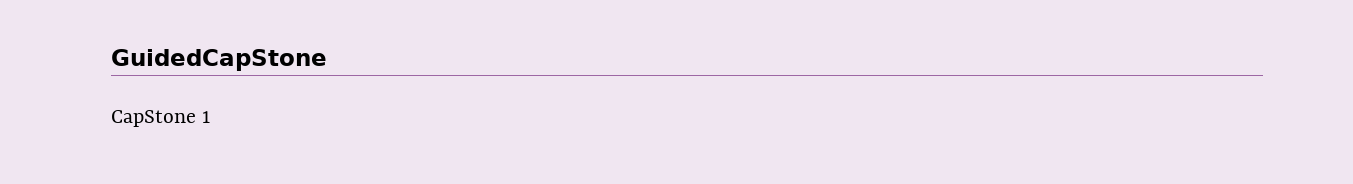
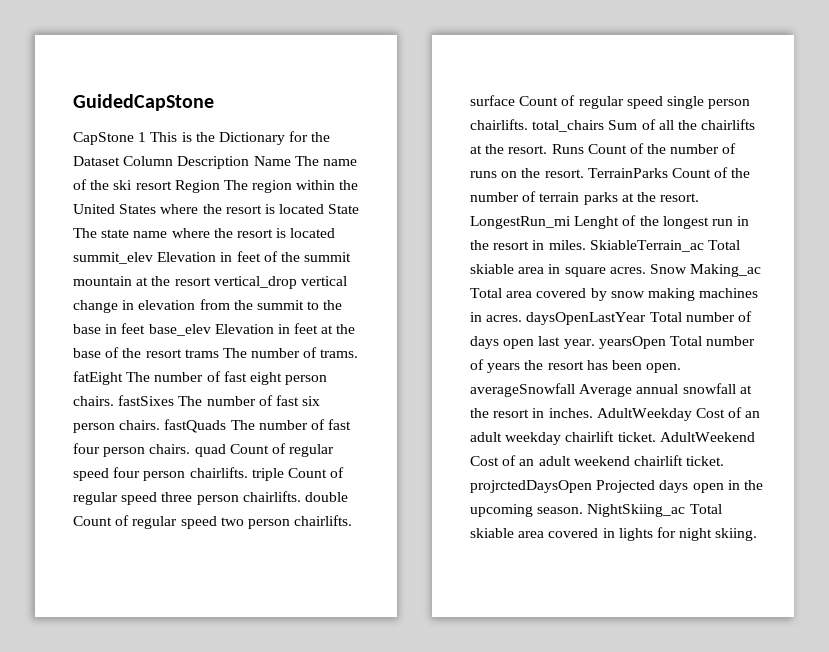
- CapStone 1
+ CapStone 1 This is the Dictionary for the Dataset Column Description Name The name of the ski resort Region The region within the United States where the resort is located State The state name where the resort is located summit_elev Elevation in feet of the summit mountain at the resort vertical_drop vertical change in elevation from the summit to the base in feet base_elev Elevation in feet at the base of the resort trams The number of trams. fatEight The number of fast eight person chairs. fastSixes The number of fast six person chairs. fastQuads The number of fast four person chairs. quad Count of regular speed four person chairlifts. triple Count of regular speed three person chairlifts. double Count of regular speed two person chairlifts. surface Count of regular speed single person chairlifts. total_chairs Sum of all the chairlifts at the resort. Runs Count of the number of runs on the resort. TerrainParks Count of the number of terrain parks at the resort. LongestRun_mi Lenght of the longest run in the resort in miles. SkiableTerrain_ac Total skiable area in square acres. Snow Making_ac Total area covered by snow making machines in acres. daysOpenLastYear Total number of days open last year. yearsOpen Total number of years the resort has been open. averageSnowfall Average annual snowfall at the resort in inches. AdultWeekday Cost of an adult weekday chairlift ticket. AdultWeekend Cost of an adult weekend chairlift ticket. projrctedDaysOpen Projected days open in the upcoming season. NightSkiing_ac Total skiable area covered in lights for night skiing.

